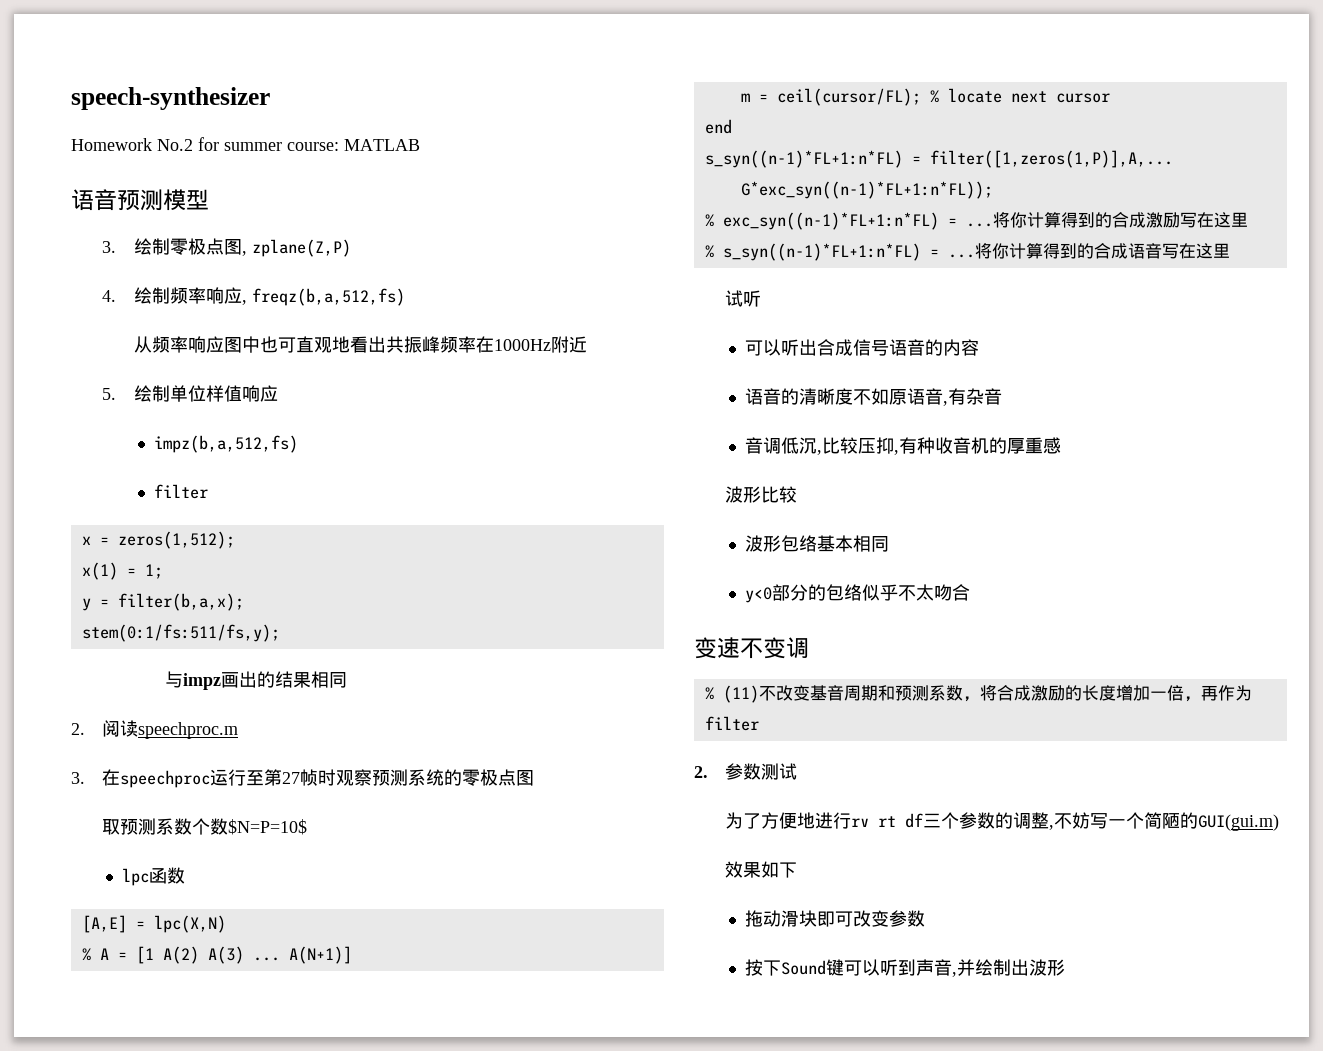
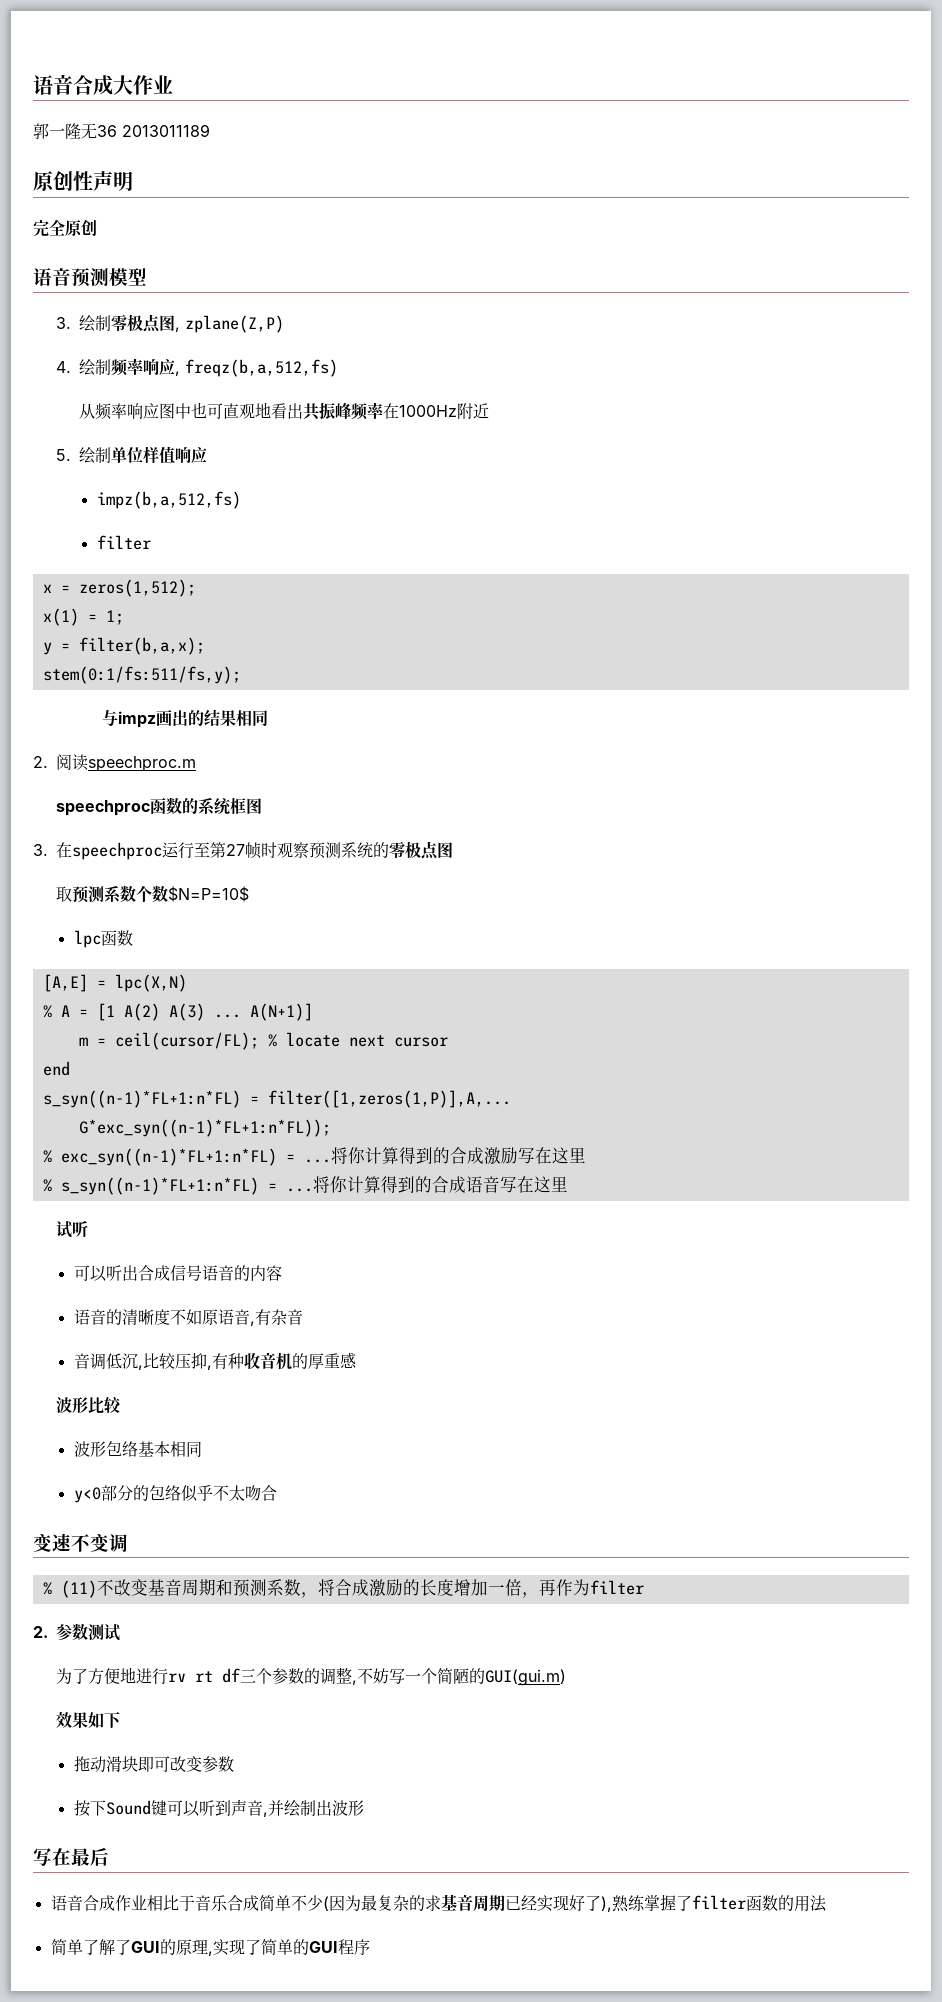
- speech-synthesizer
- Homework No.2 for summer course: MATLAB
+ 语音合成大作业
+ 郭一隆无36 2013011189
+ 原创性声明
+ 完全原创
+ speechproc函数的系统框图
+ 写在最后
+ 语音合成作业相比于音乐合成简单不少(因为最复杂的求基音周期已经实现好了),熟练掌握了filter函数的用法
+ 简单了解了GUI的原理,实现了简单的GUI程序

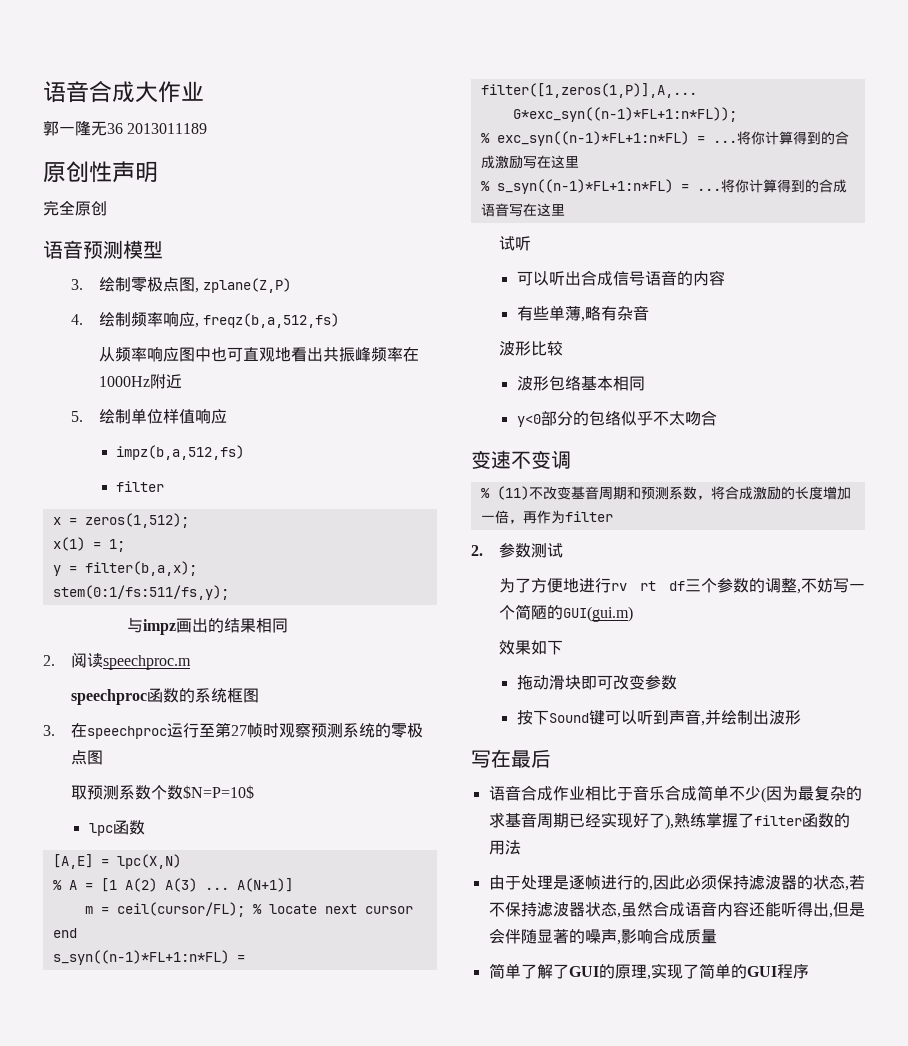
- 语音的清晰度不如原语音,有杂音
- 音调低沉,比较压抑,有种收音机的厚重感
+ 有些单薄,略有杂音
+ 由于处理是逐帧进行的,因此必须保持滤波器的状态,若不保持滤波器状态,虽然合成语音内容还能听得出,但是会伴随显著的噪声,影响合成质量

